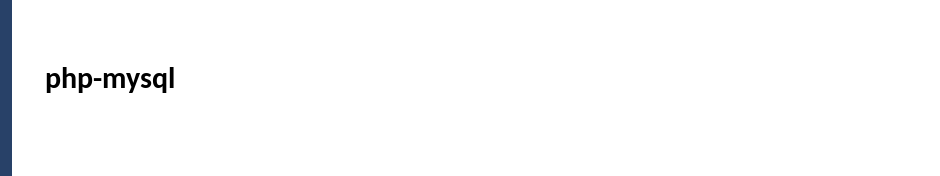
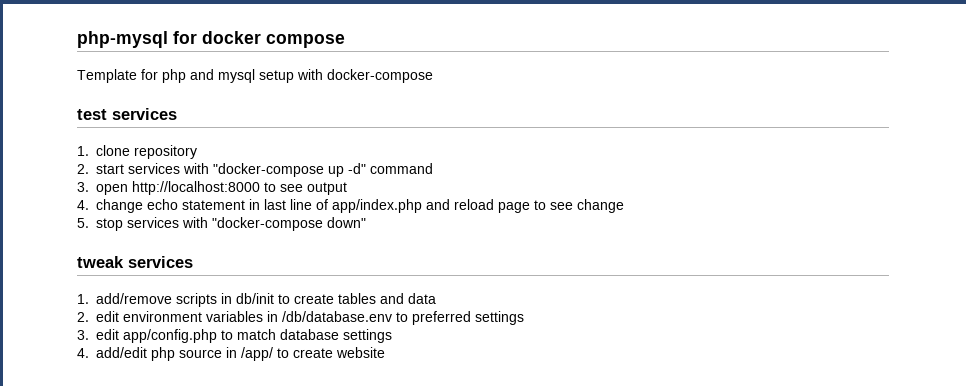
- php-mysql
+ php-mysql for docker compose
+ Template for php and mysql setup with docker-compose
+ test services
+ 1. clone repository
+ 2. start services with "docker-compose up -d" command
+ 3. open http://localhost:8000 to see output
+ 4. change echo statement in last line of app/index.php and reload page to see change
+ 5. stop services with "docker-compose down"
+ tweak services
+ 1. add/remove scripts in db/init to create tables and data
+ 2. edit environment variables in /db/database.env to preferred settings
+ 3. edit app/config.php to match database settings
+ 4. add/edit php source in /app/ to create website

